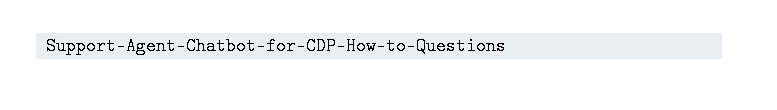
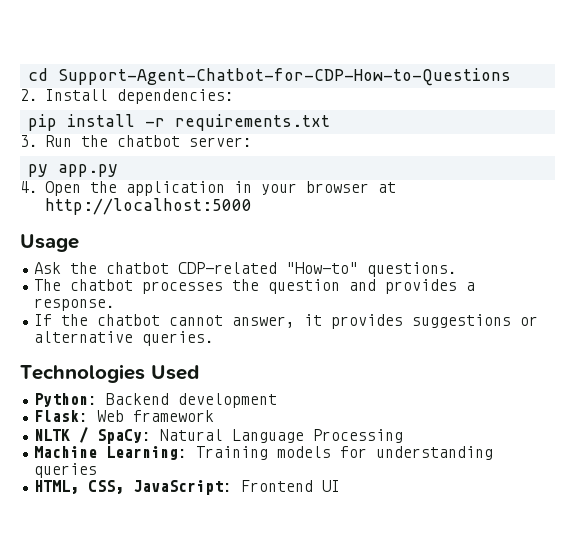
- Support-Agent-Chatbot-for-CDP-How-to-Questions
+ cd Support-Agent-Chatbot-for-CDP-How-to-Questions
+ 2. Install dependencies:
+ pip install -r requirements.txt
+ 3. Run the chatbot server:
+ py app.py
+ 4. Open the application in your browser at http://localhost:5000
+ Usage
+ Ask the chatbot CDP-related "How-to" questions.
+ The chatbot processes the question and provides a response.
+ If the chatbot cannot answer, it provides suggestions or alternative queries.
+ Technologies Used
+ Python: Backend development
+ Flask: Web framework
+ NLTK / SpaCy: Natural Language Processing
+ Machine Learning: Training models for understanding queries
+ HTML, CSS, JavaScript: Frontend UI

